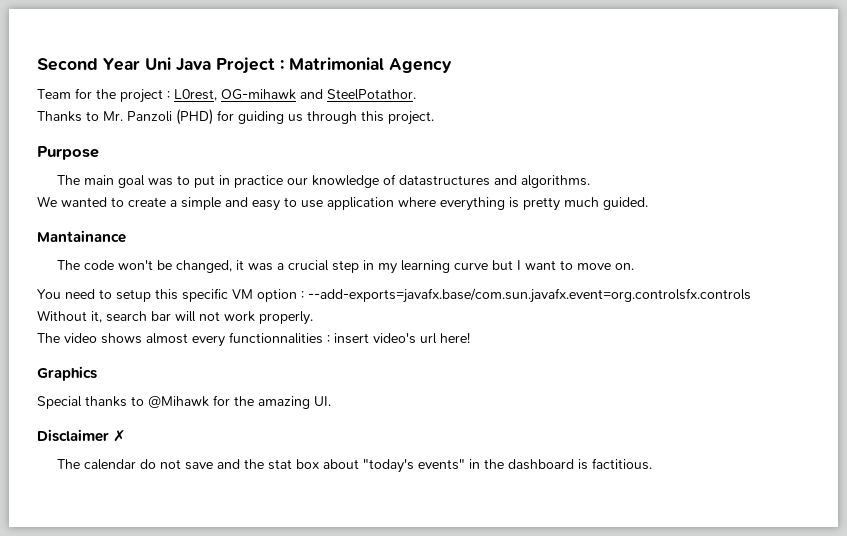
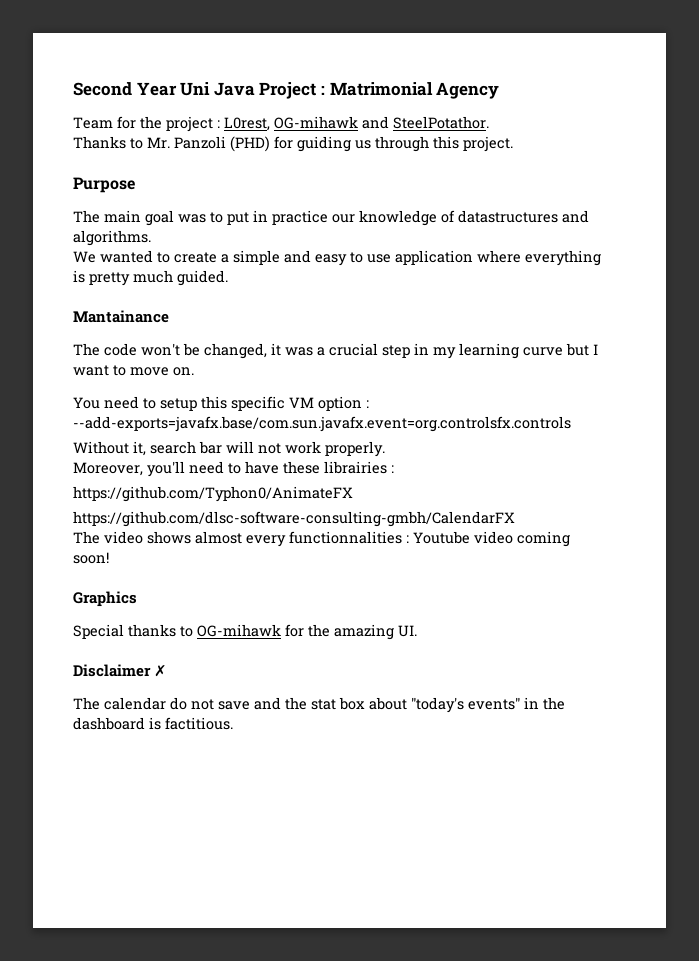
+ Moreover, you'll need to have these librairies :
+ https://github.com/Typhon0/AnimateFX
+ https://github.com/dlsc-software-consulting-gmbh/CalendarFX
- The video shows almost every functionnalities : insert video's url here!
+ The video shows almost every functionnalities : Youtube video coming soon!
- Special thanks to @Mihawk for the amazing UI.
+ Special thanks to OG-mihawk for the amazing UI.

